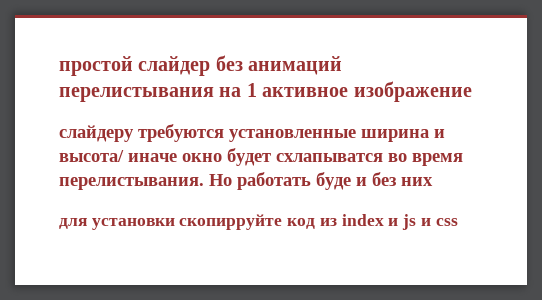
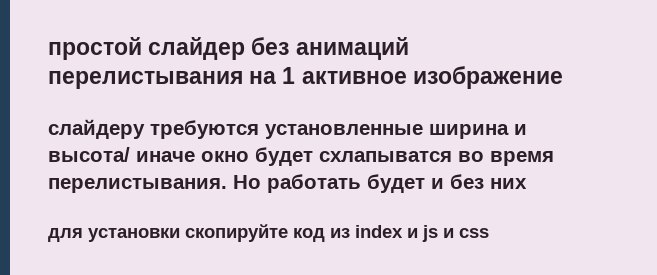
- Но работать буде и без них
+ Но работать будет и без них
- для установки скопирруйте код из index и js и css
+ для установки скопируйте код из index и js и css

